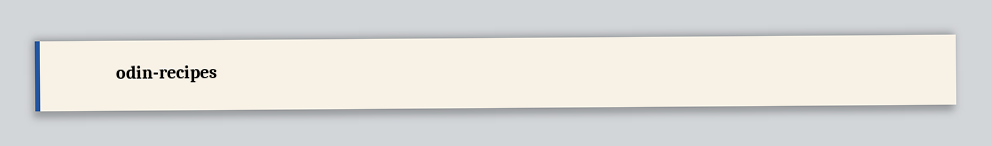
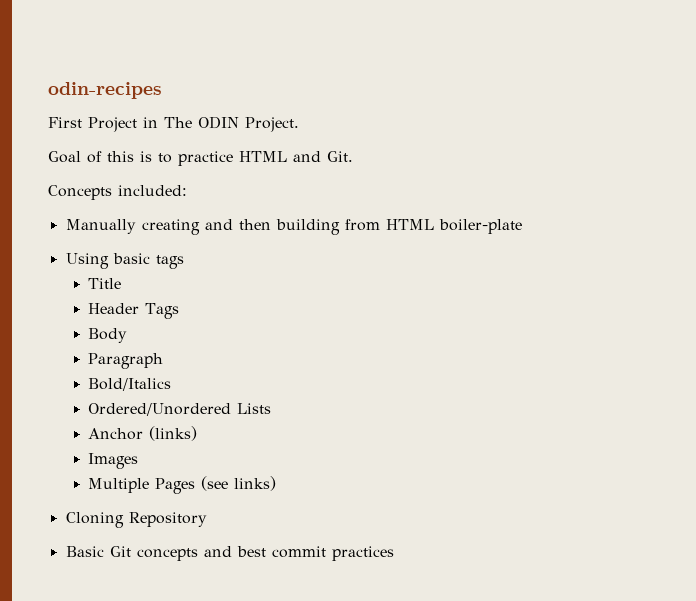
+ First Project in The ODIN Project.
+ Goal of this is to practice HTML and Git.
+ Concepts included:
+ Manually creating and then building from HTML boiler-plate
+ Using basic tags
+ Title
+ Header Tags
+ Body
+ Paragraph
+ Bold/Italics
+ Ordered/Unordered Lists
+ Anchor (links)
+ Images
+ Multiple Pages (see links)
+ Cloning Repository
+ Basic Git concepts and best commit practices

